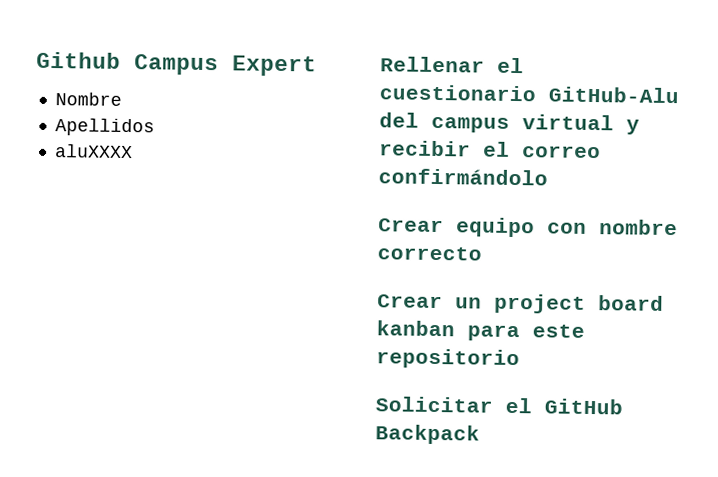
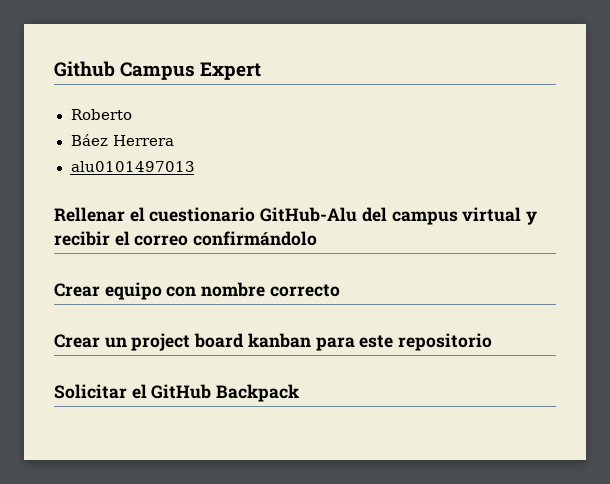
- Nombre
- Apellidos
- aluXXXX
+ Roberto
+ Báez Herrera
+ alu0101497013

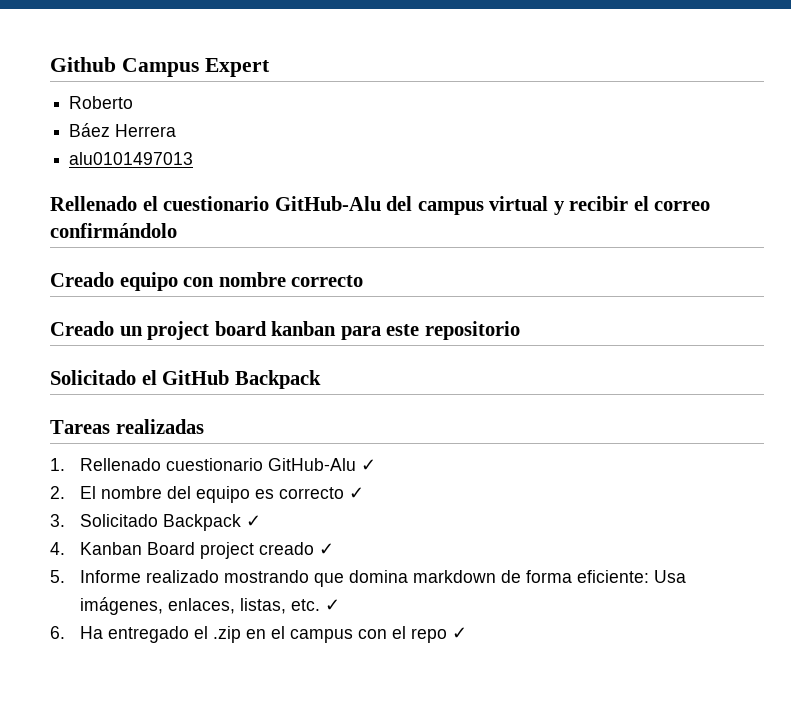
- Rellenar el cuestionario GitHub-Alu del campus virtual y recibir el correo confirmándolo
+ Rellenado el cuestionario GitHub-Alu del campus virtual y recibir el correo confirmándolo
- Crear equipo con nombre correcto
+ Creado equipo con nombre correcto
- Crear un project board kanban para este repositorio
+ Creado un project board kanban para este repositorio
- Solicitar el GitHub Backpack
+ Solicitado el GitHub Backpack
+ Tareas realizadas
+ 1. Rellenado cuestionario GitHub-Alu ✓
+ 2. El nombre del equipo es correcto ✓
+ 3. Solicitado Backpack ✓
+ 4. Kanban Board project creado ✓
+ 5. Informe realizado mostrando que domina markdown de forma eficiente: Usa imágenes, enlaces, listas, etc. ✓
+ 6. Ha entregado el .zip en el campus con el repo ✓

